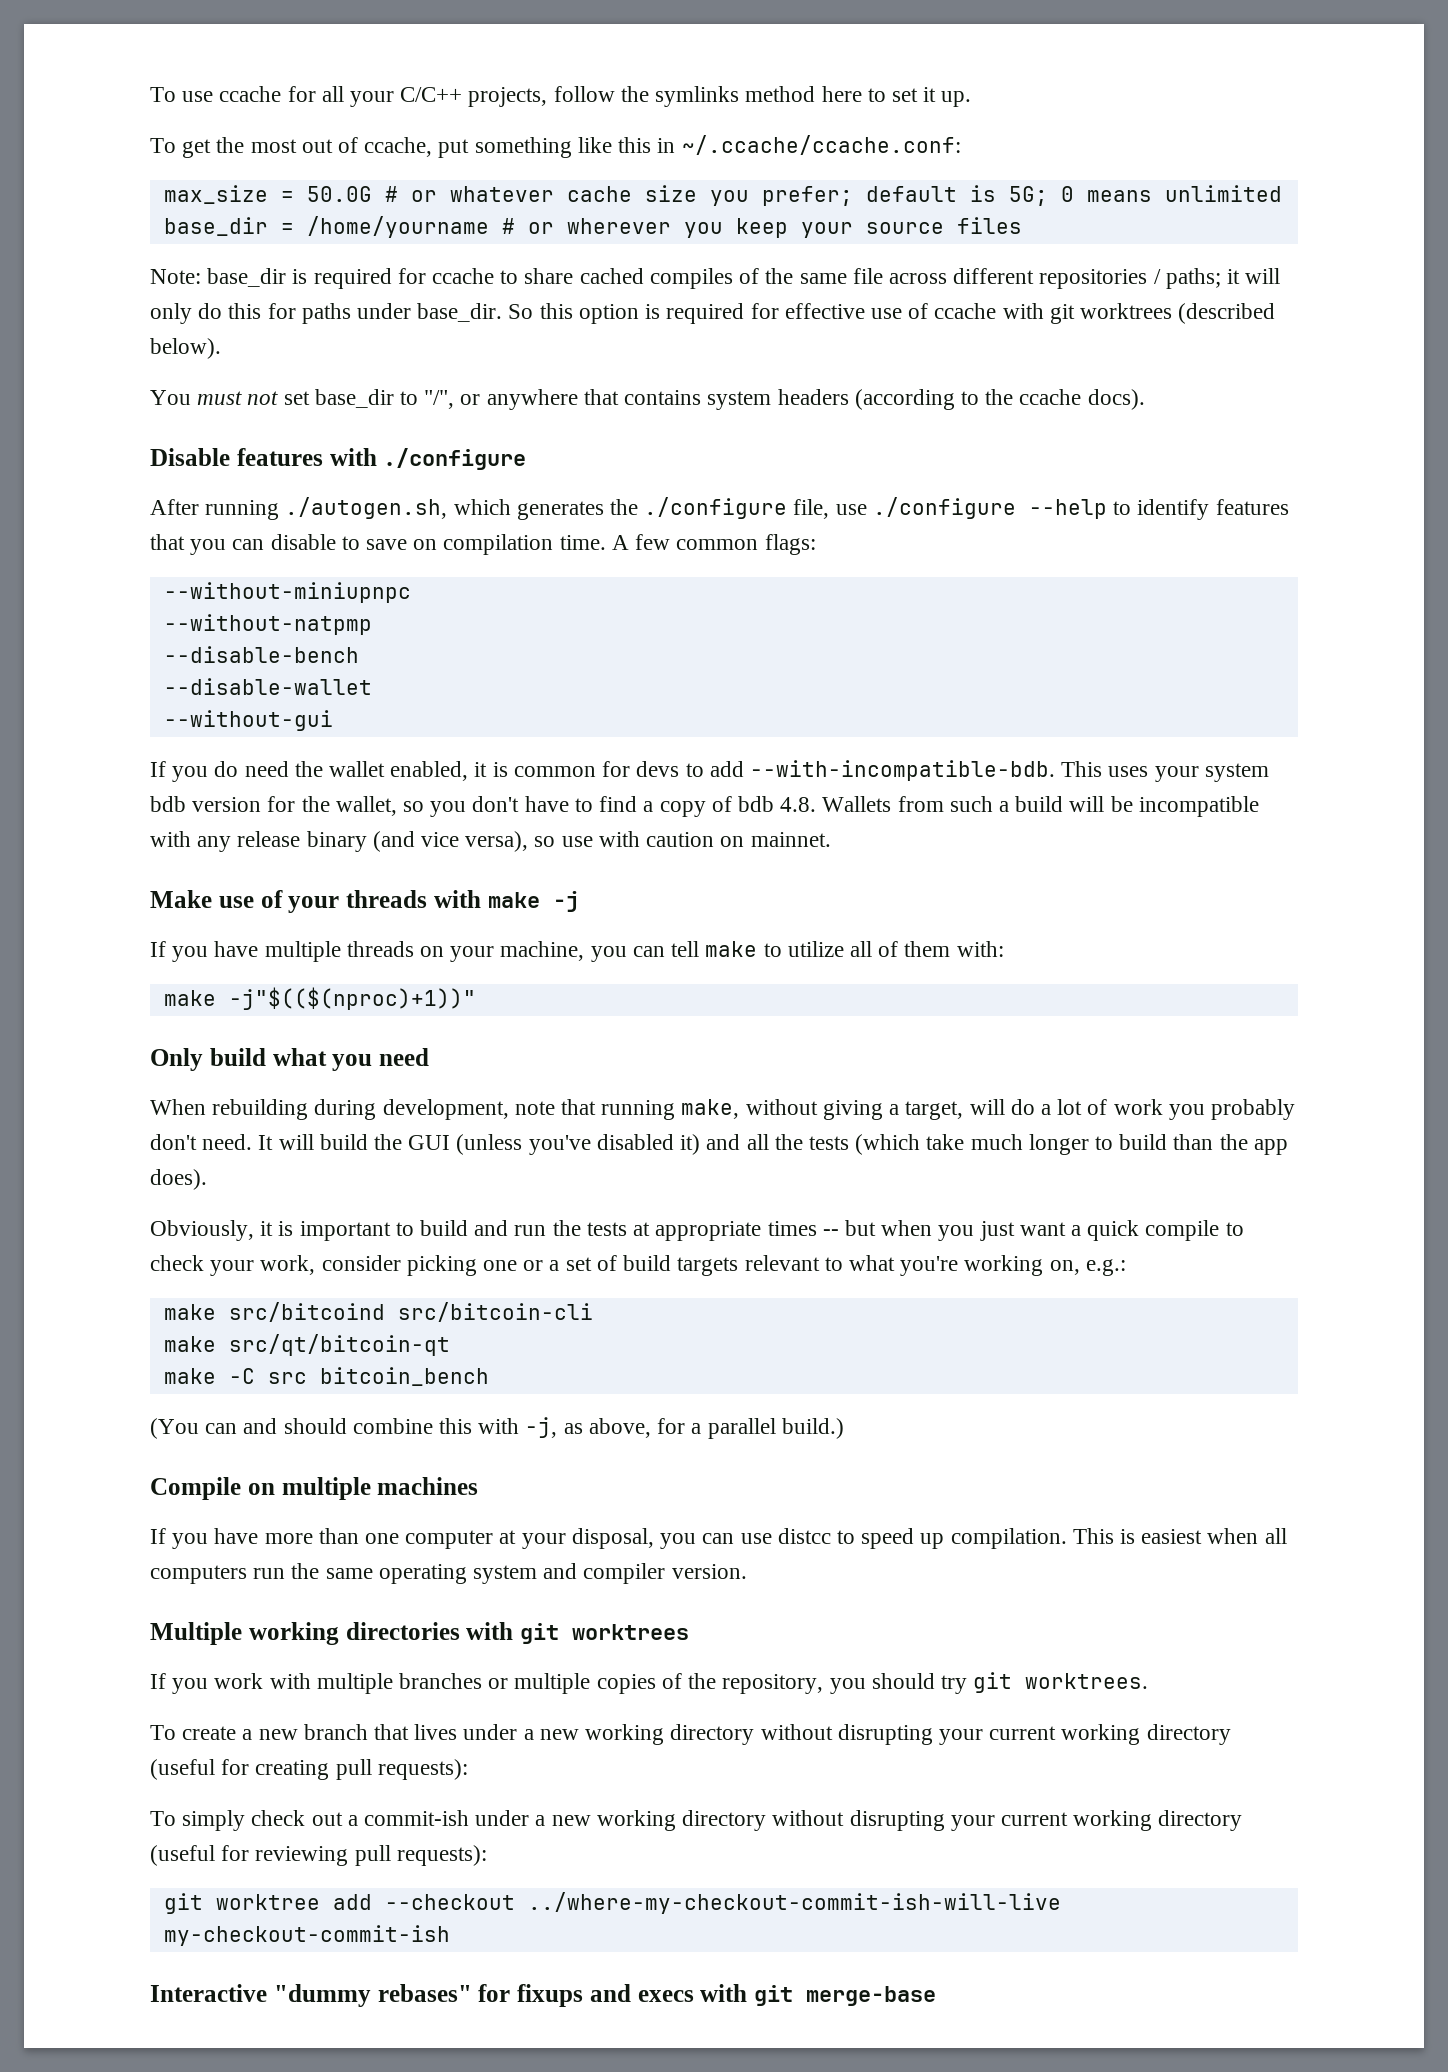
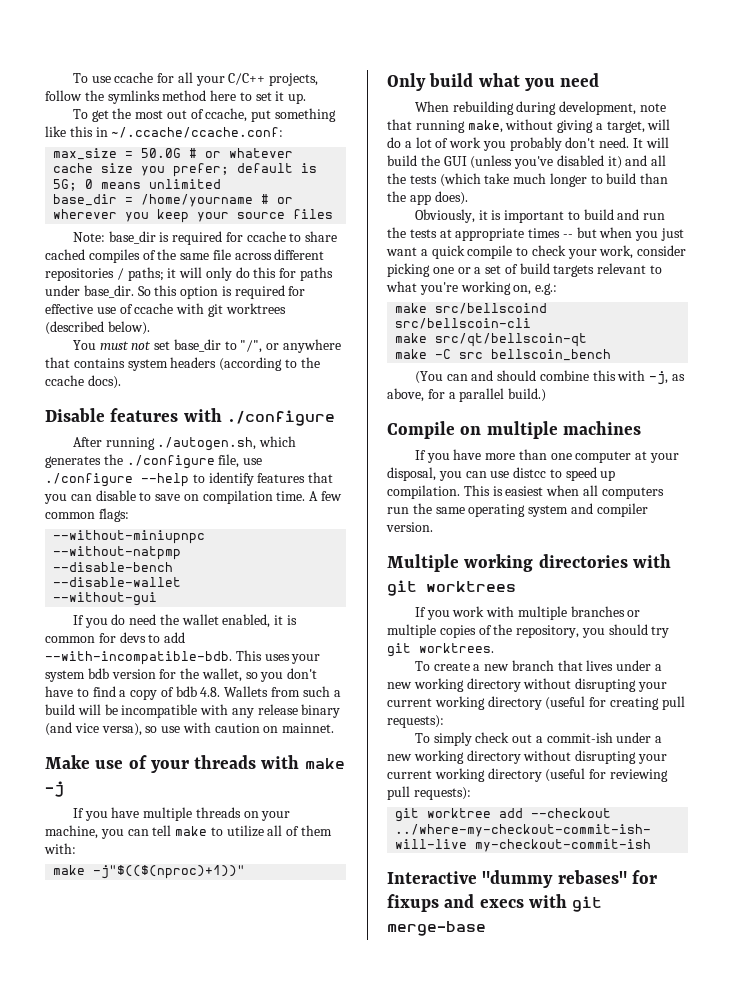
- make src/bitcoind src/bitcoin-cli
- make src/qt/bitcoin-qt
+ make src/bellscoind src/bellscoin-cli
+ make src/qt/bellscoin-qt
- make -C src bitcoin_bench
+ make -C src bellscoin_bench

